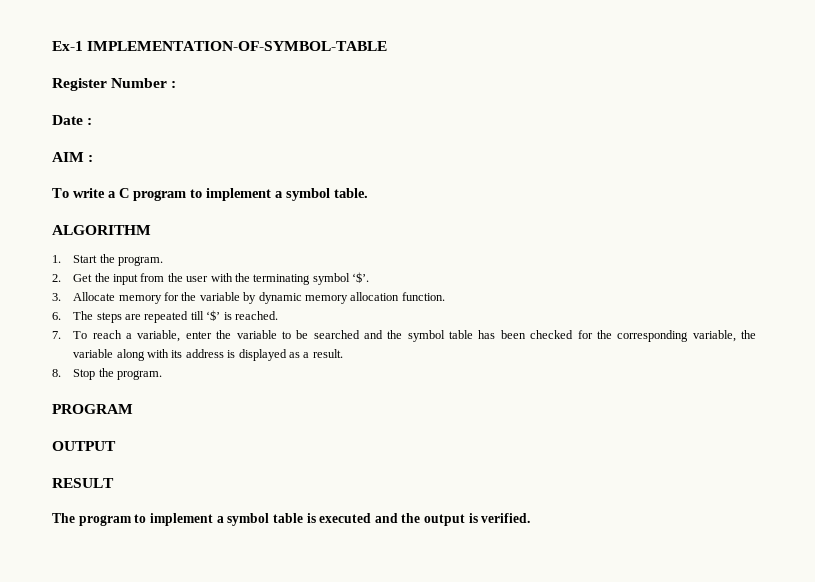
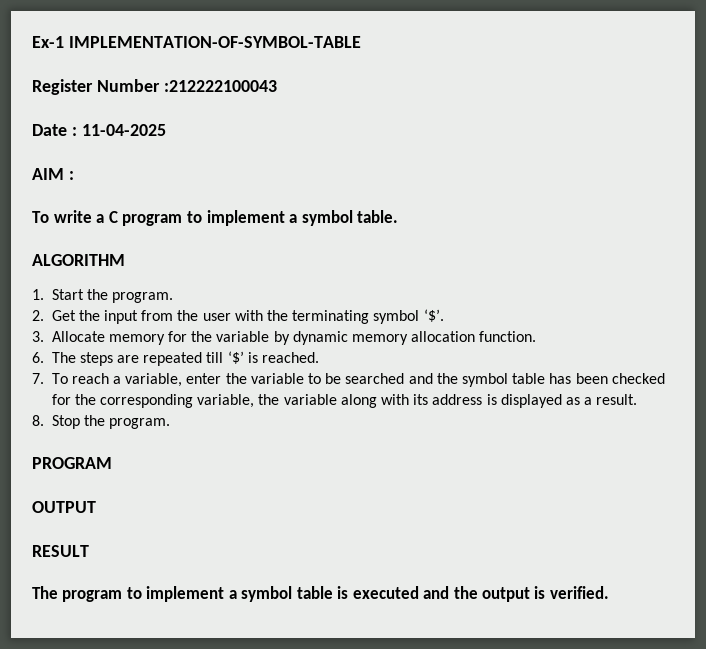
- Register Number :
+ Register Number :212222100043
- Date :
+ Date : 11-04-2025

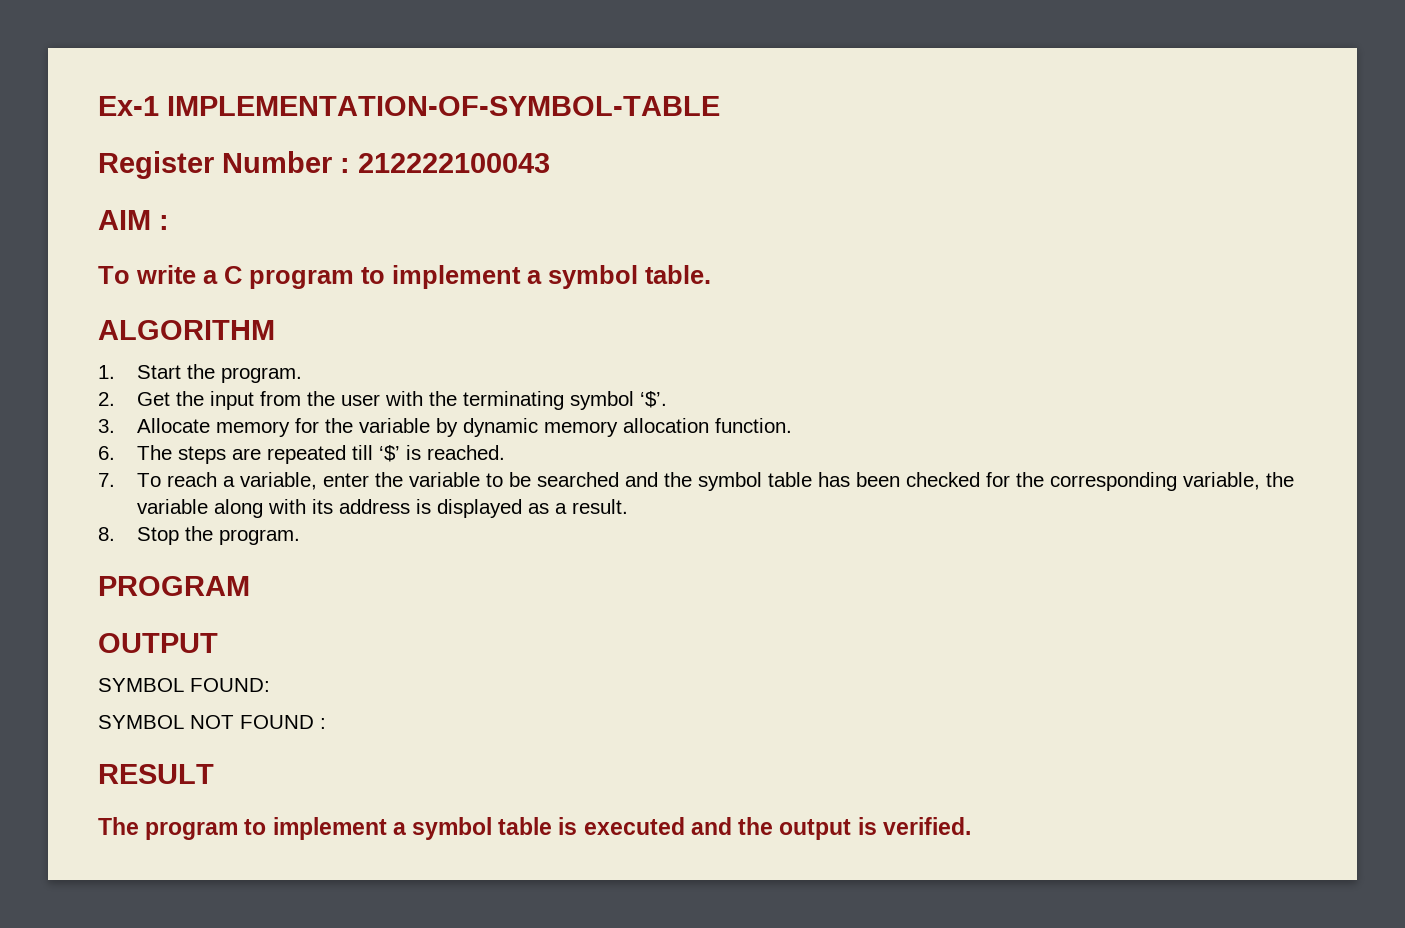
- Register Number :212222100043
- Date : 11-04-2025
+ Register Number : 212222100043
+ SYMBOL FOUND:
+ SYMBOL NOT FOUND :

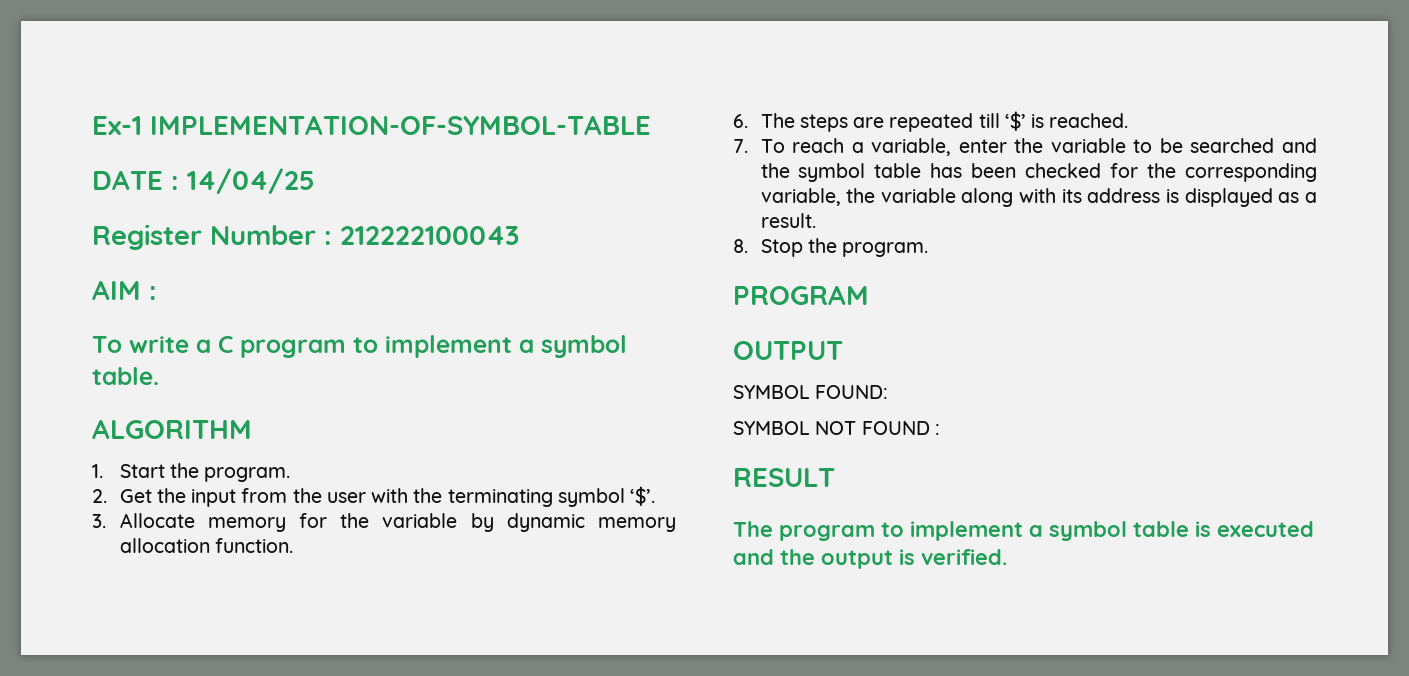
+ DATE : 14/04/25

